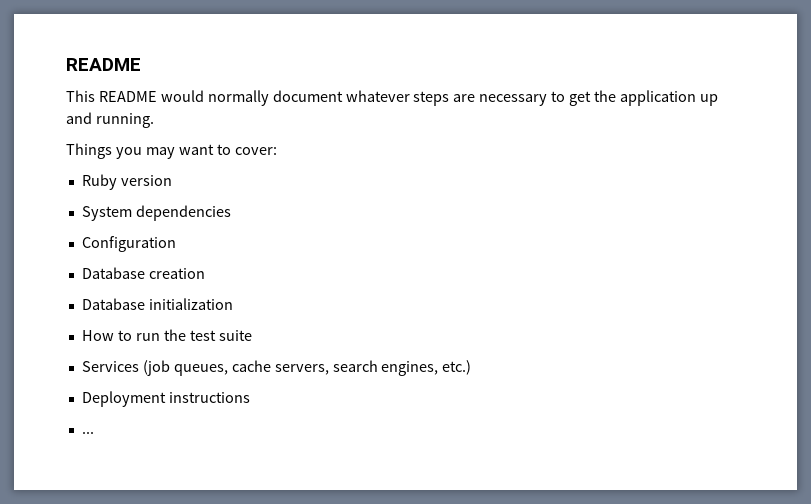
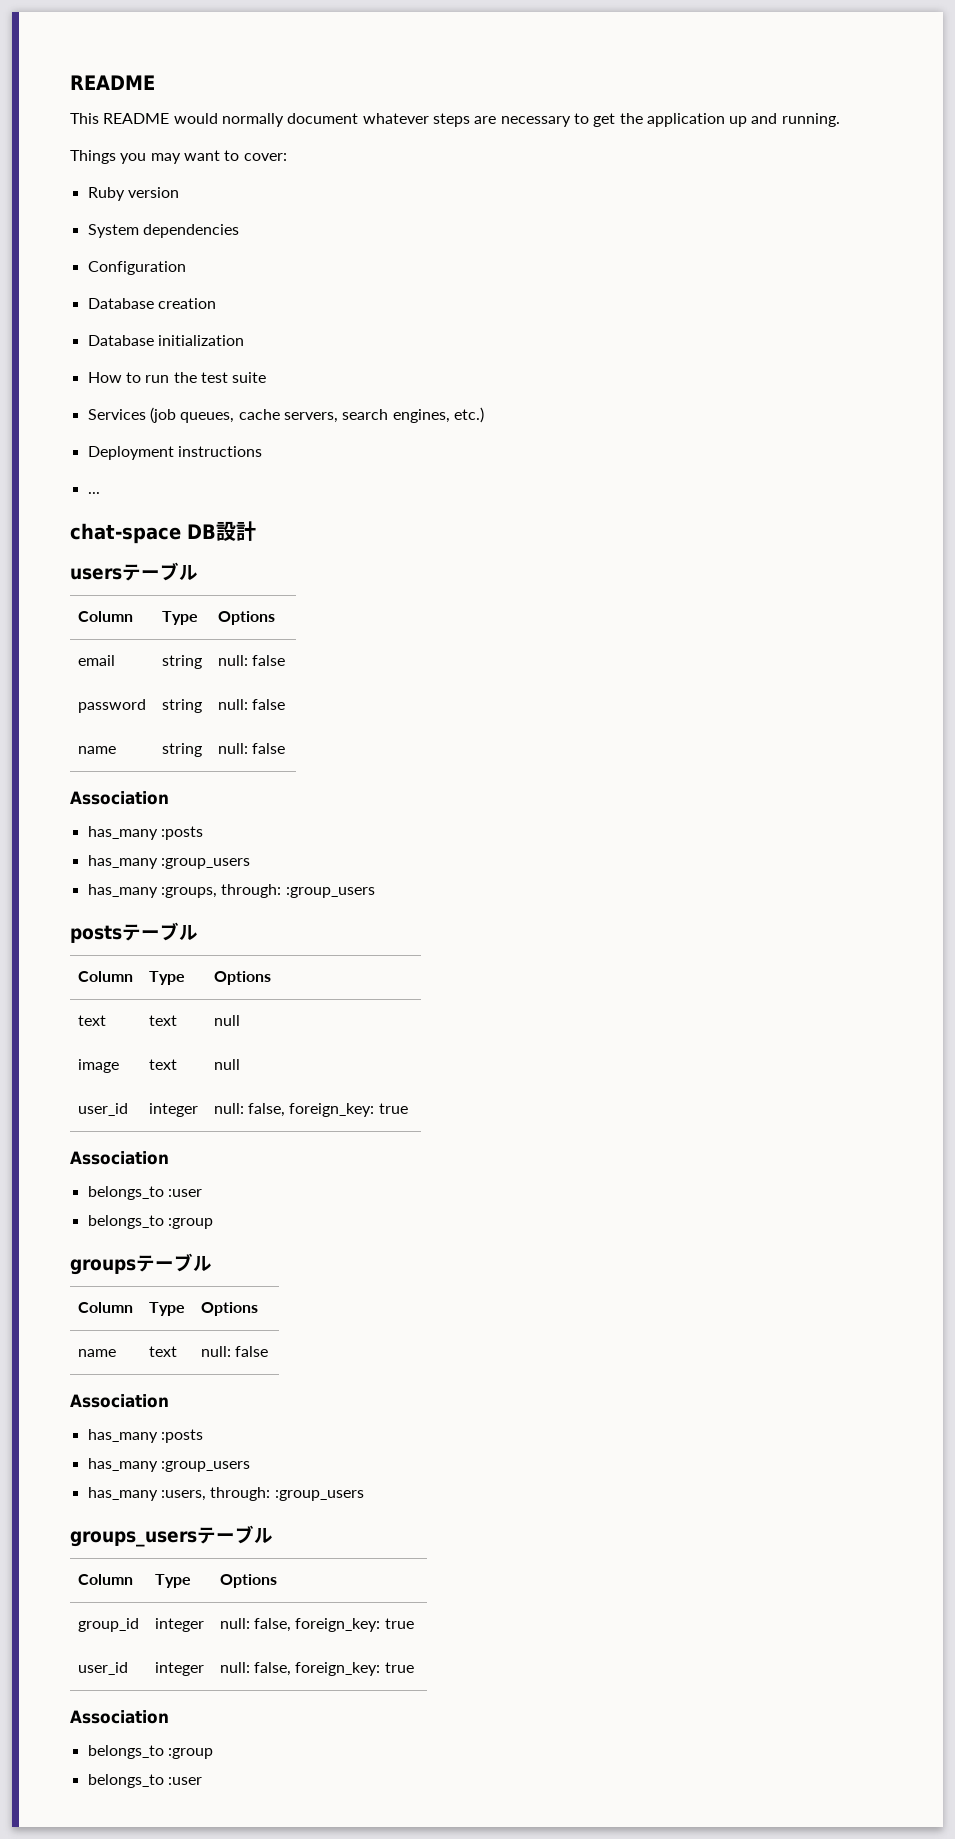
+ chat-space DB設計
+ usersテーブル
+ Column | Type | Options
+ email | string | null: false
+ password | string | null: false
+ name | string | null: false
+ Association
+ has_many :posts
+ has_many :group_users
+ has_many :groups, through: :group_users
+ postsテーブル
+ Column | Type | Options
+ text | text | null
+ image | text | null
+ user_id | integer | null: false, foreign_key: true
+ Association
+ belongs_to :user
+ belongs_to :group
+ groupsテーブル
+ Column | Type | Options
+ name | text | null: false
+ Association
+ has_many :posts
+ has_many :group_users
+ has_many :users, through: :group_users
+ groups_usersテーブル
+ Column | Type | Options
+ group_id | integer | null: false, foreign_key: true
+ user_id | integer | null: false, foreign_key: true
+ Association
+ belongs_to :group
+ belongs_to :user

